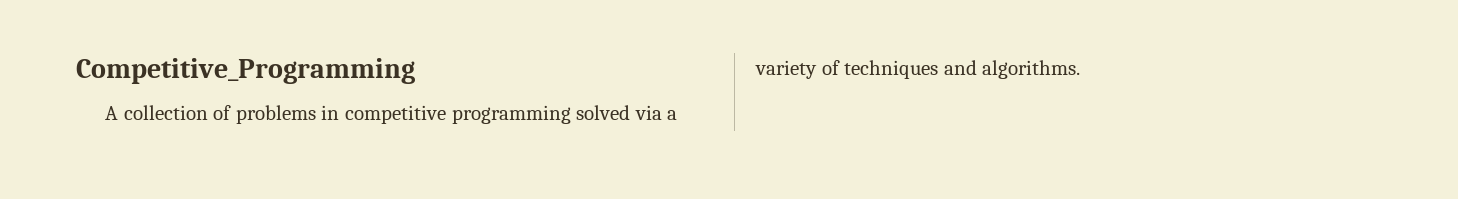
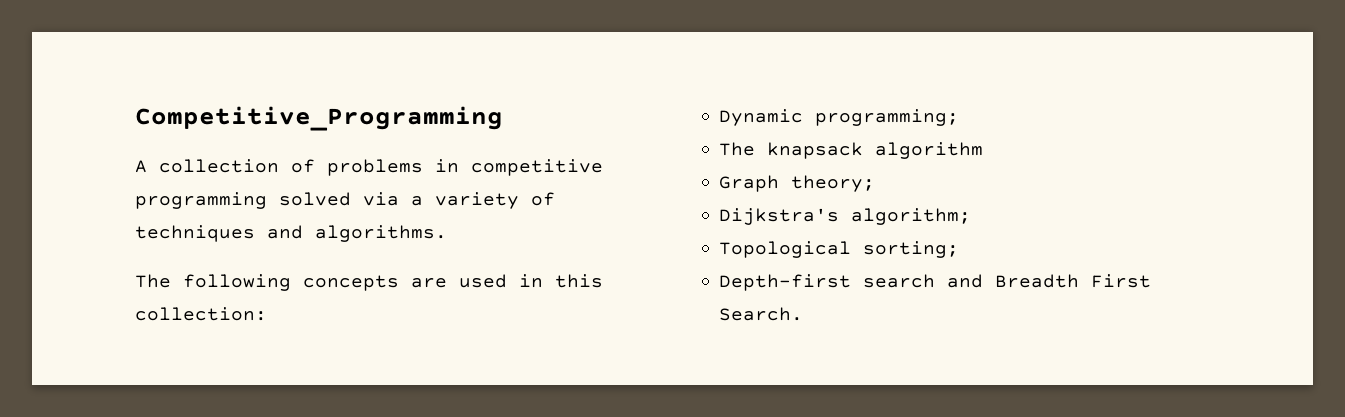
+ The following concepts are used in this collection:
+ Dynamic programming;
+ The knapsack algorithm
+ Graph theory;
+ Dijkstra's algorithm;
+ Topological sorting;
+ Depth-first search and Breadth First Search.

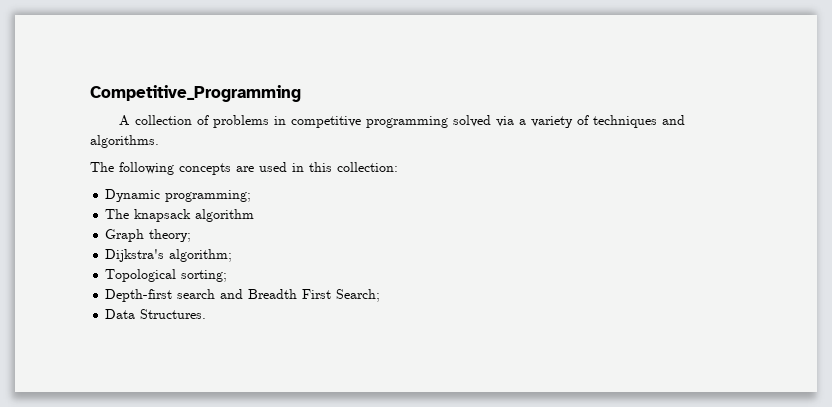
- Depth-first search and Breadth First Search.
+ Depth-first search and Breadth First Search;
+ Data Structures.

